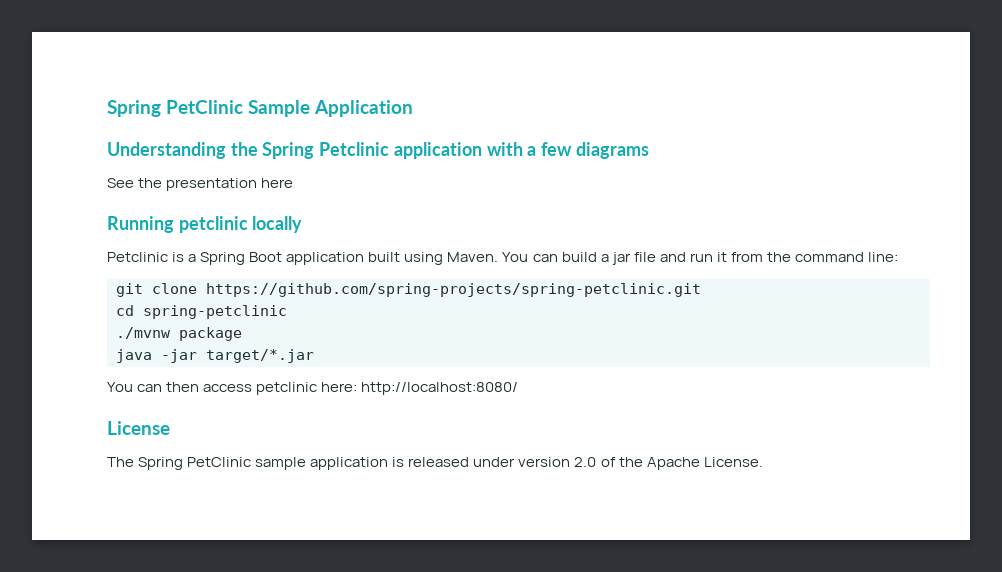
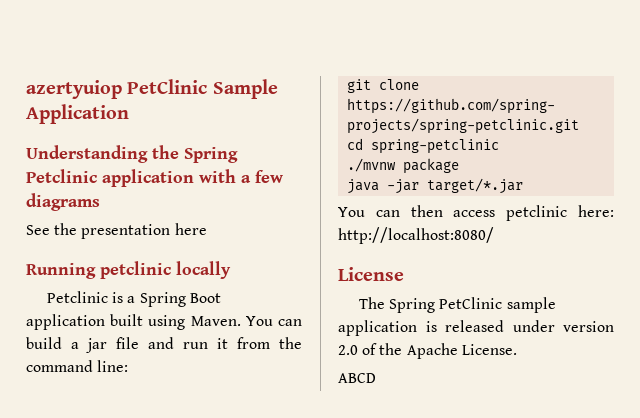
- Spring PetClinic Sample Application
+ azertyuiop PetClinic Sample Application
+ ABCD

